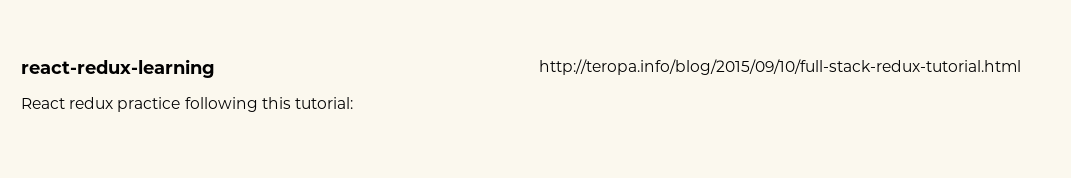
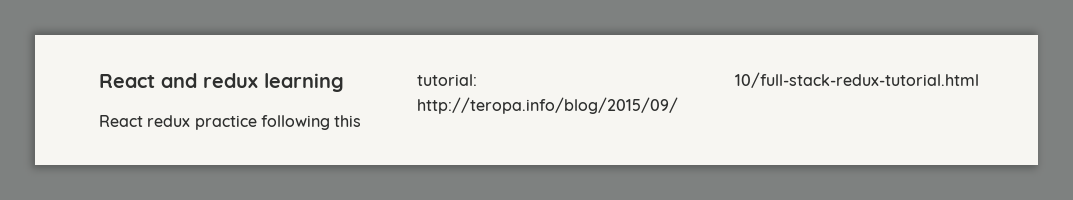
- react-redux-learning
+ React and redux learning

